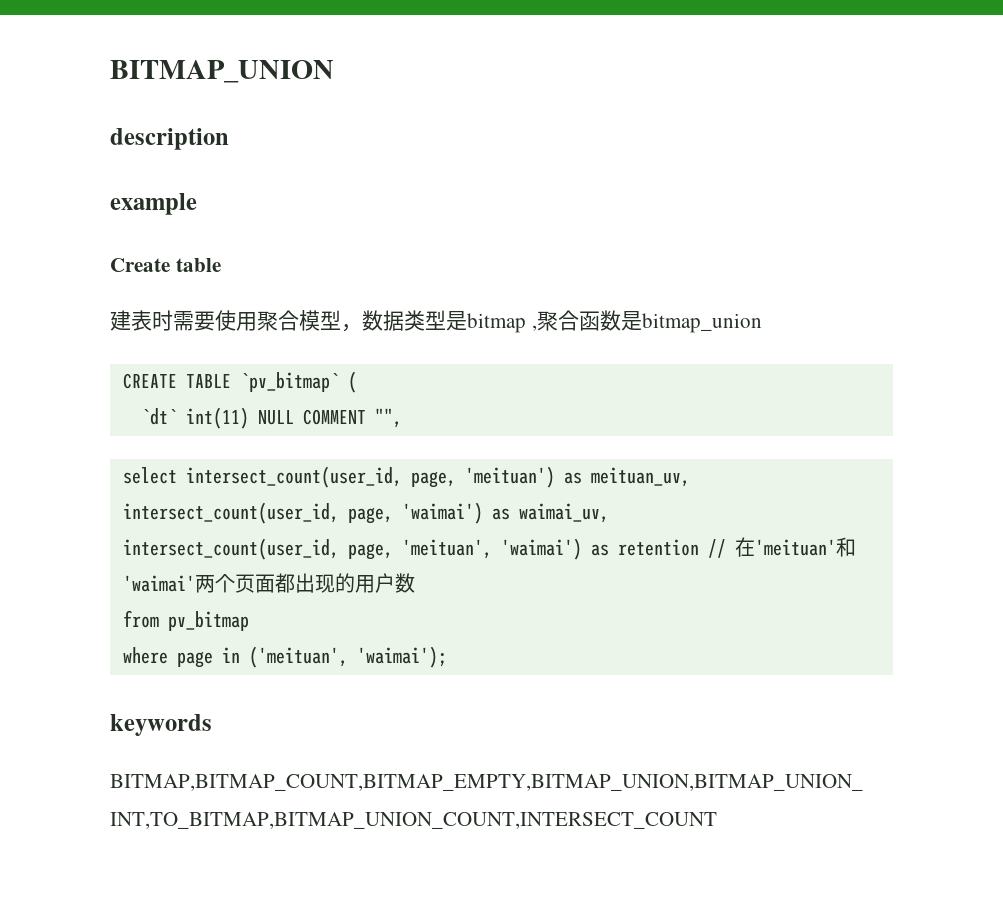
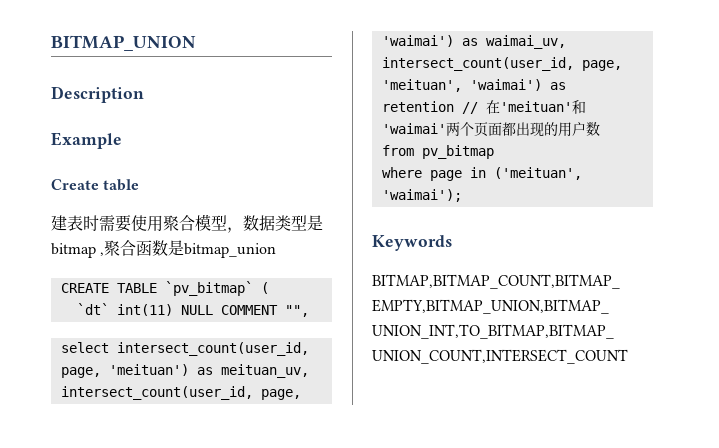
- description
- example
+ Description
+ Example
- keywords
+ Keywords

